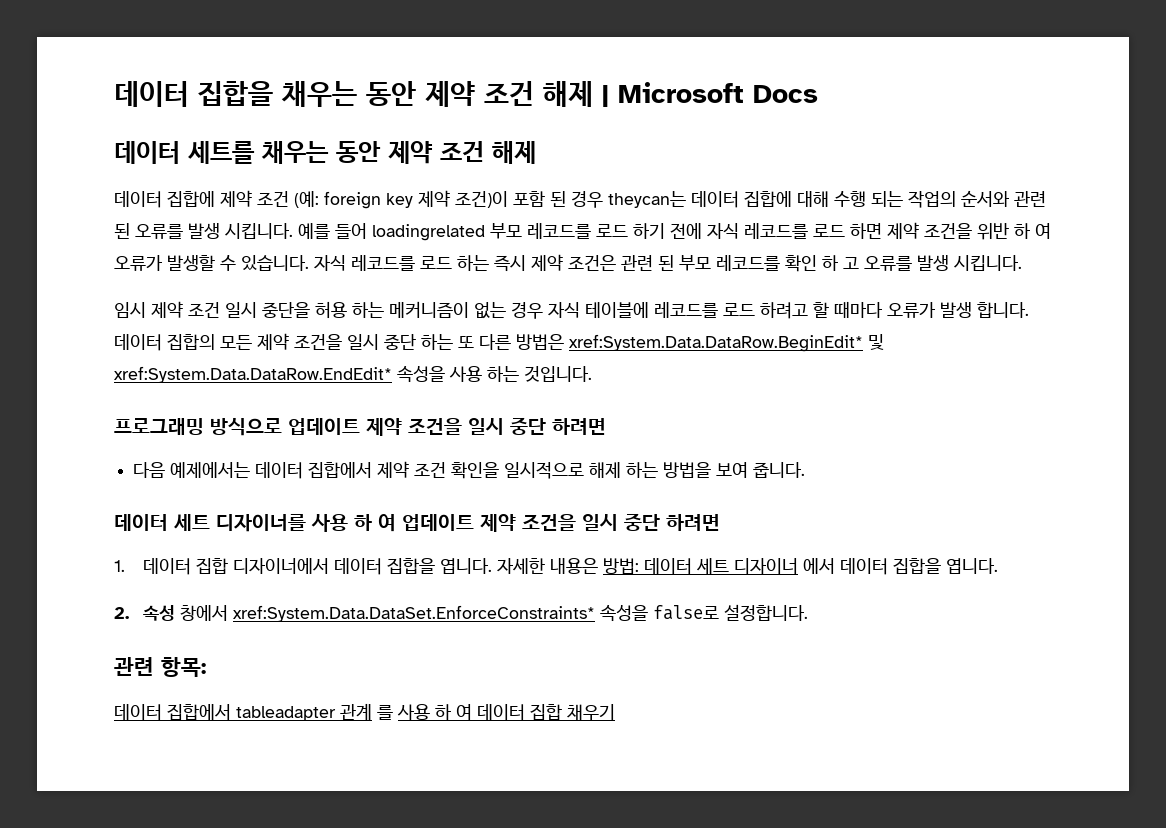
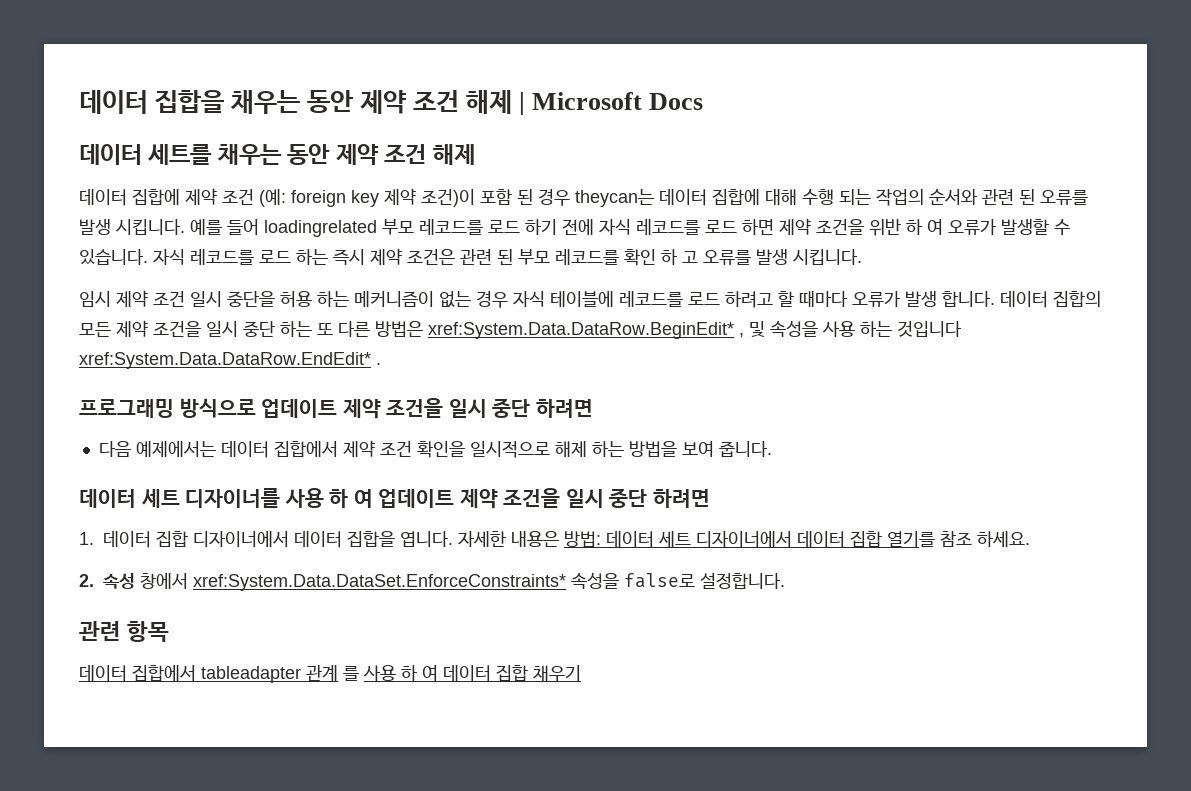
- 데이터 집합의 모든 제약 조건을 일시 중단 하는 또 다른 방법은 xref:System.Data.DataRow.BeginEdit* 및 xref:System.Data.DataRow.EndEdit* 속성을 사용 하는 것입니다.
+ 데이터 집합의 모든 제약 조건을 일시 중단 하는 또 다른 방법은 xref:System.Data.DataRow.BeginEdit* , 및 속성을 사용 하는 것입니다 xref:System.Data.DataRow.EndEdit* .
- 자세한 내용은 방법: 데이터 세트 디자이너 에서 데이터 집합을 엽니다.
+ 자세한 내용은 방법: 데이터 세트 디자이너에서 데이터 집합 열기를 참조 하세요.
- 관련 항목:
+ 관련 항목

